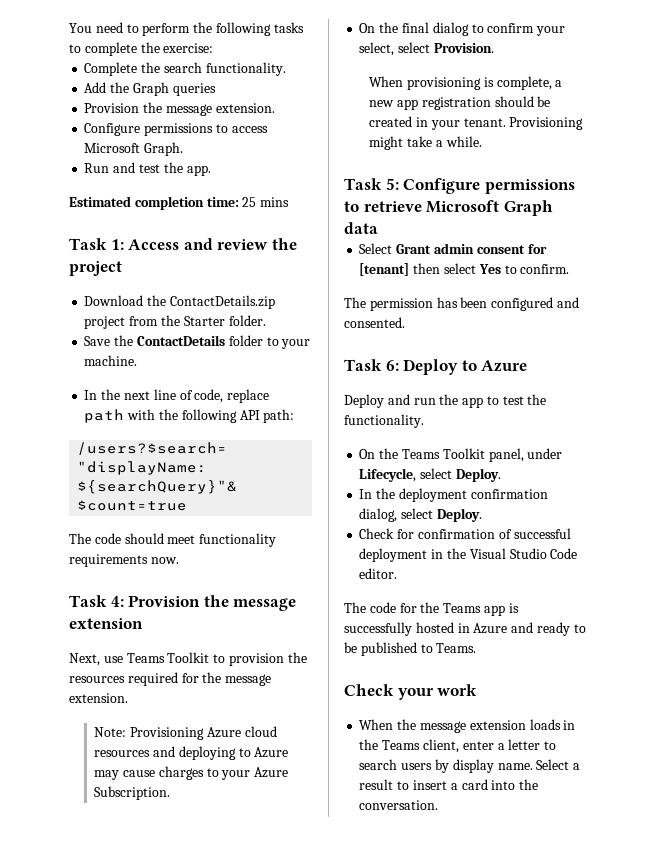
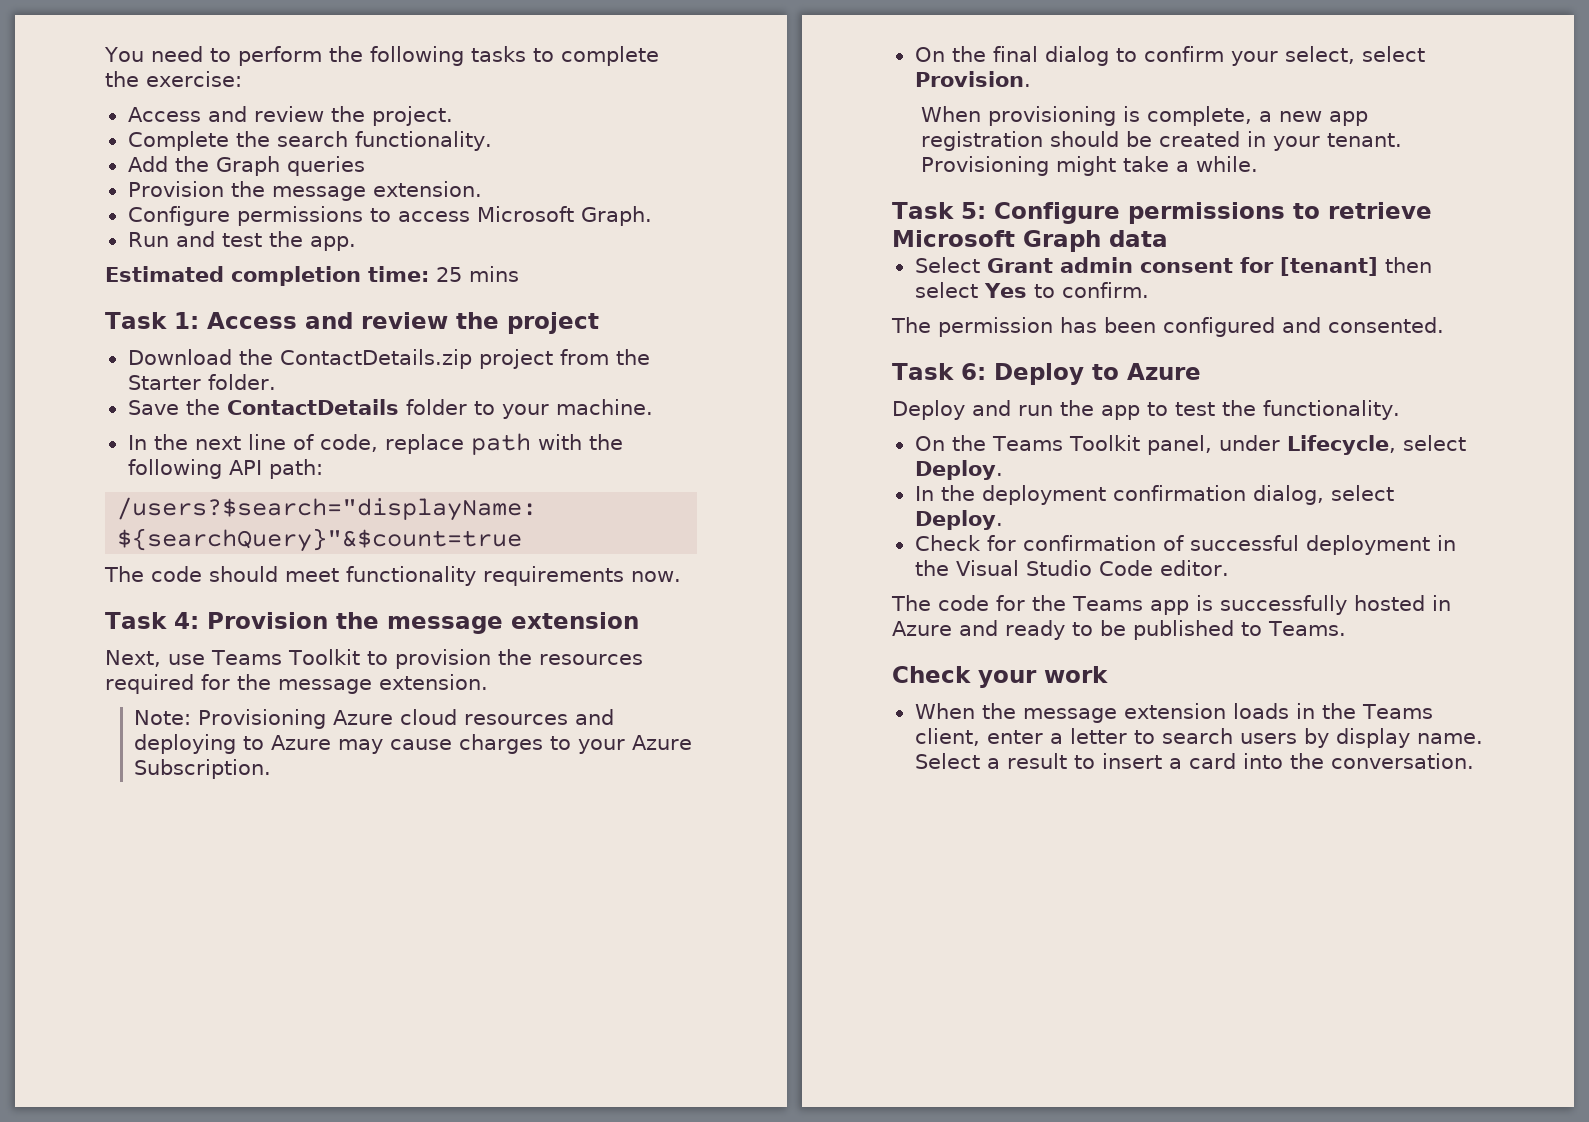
+ Access and review the project.

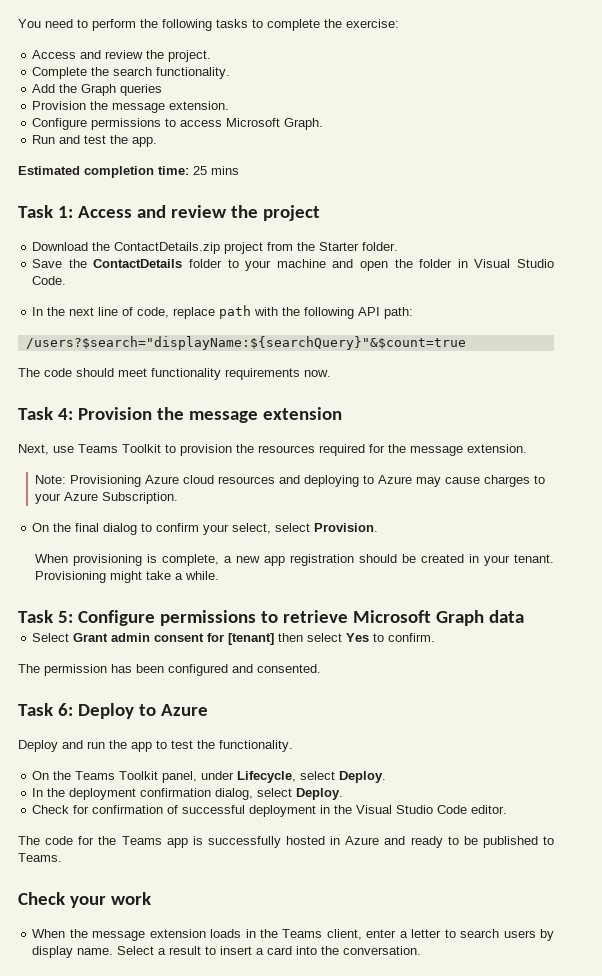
- Save the ContactDetails folder to your machine.
+ Save the ContactDetails folder to your machine and open the folder in Visual Studio Code.

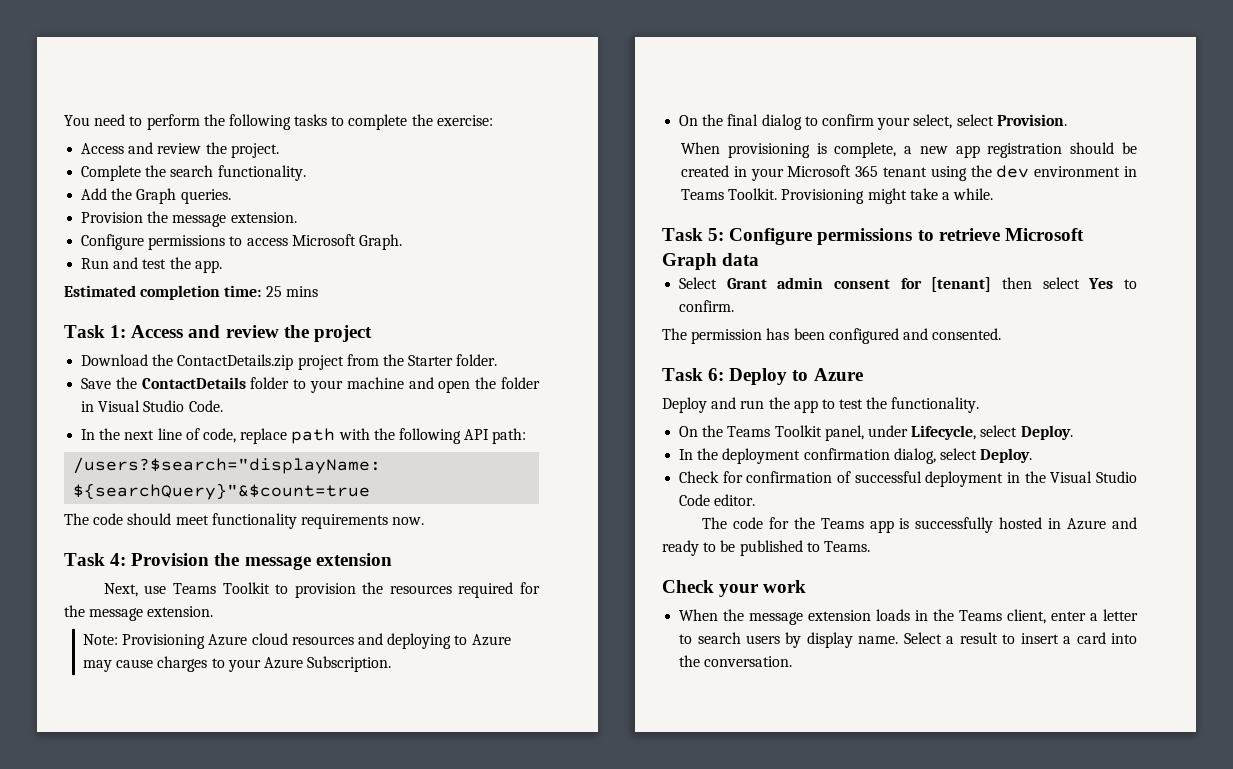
- Add the Graph queries
+ Add the Graph queries.
- When provisioning is complete, a new app registration should be created in your tenant.
+ When provisioning is complete, a new app registration should be created in your Microsoft 365 tenant using the dev environment in Teams Toolkit.

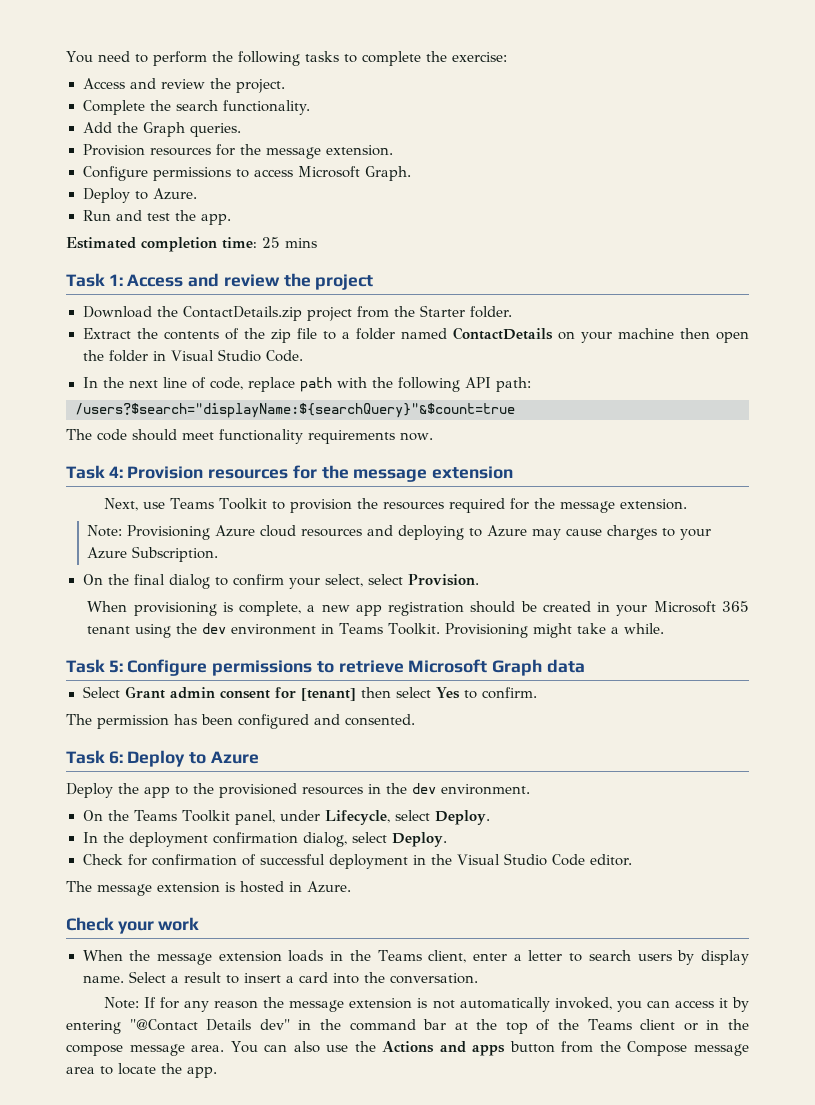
- Provision the message extension.
+ Provision resources for the message extension.
+ Deploy to Azure.
- Save the ContactDetails folder to your machine and open the folder in Visual Studio Code.
+ Extract the contents of the zip file to a folder named ContactDetails on your machine then open the folder in Visual Studio Code.
- Task 4: Provision the message extension
+ Task 4: Provision resources for the message extension
- Deploy and run the app to test the functionality.
+ Deploy the app to the provisioned resources in the dev environment.
- The code for the Teams app is successfully hosted in Azure and ready to be published to Teams.
+ The message extension is hosted in Azure.
+ Note: If for any reason the message extension is not automatically invoked, you can access it by entering "@Contact Details dev" in the command bar at the top of the Teams client or in the compose message area. You can also use the Actions and apps button from the Compose message area to locate the app.

